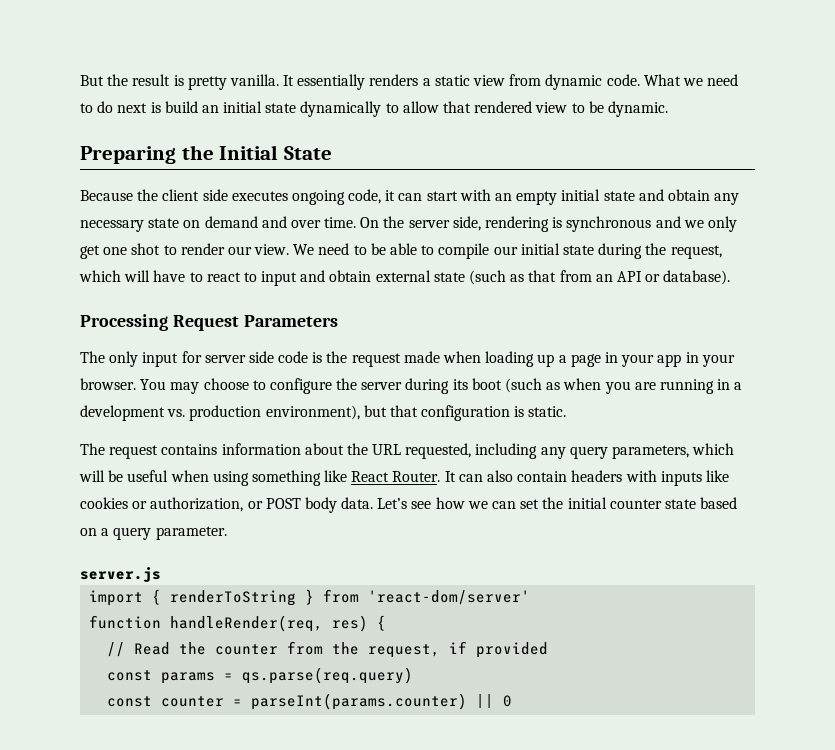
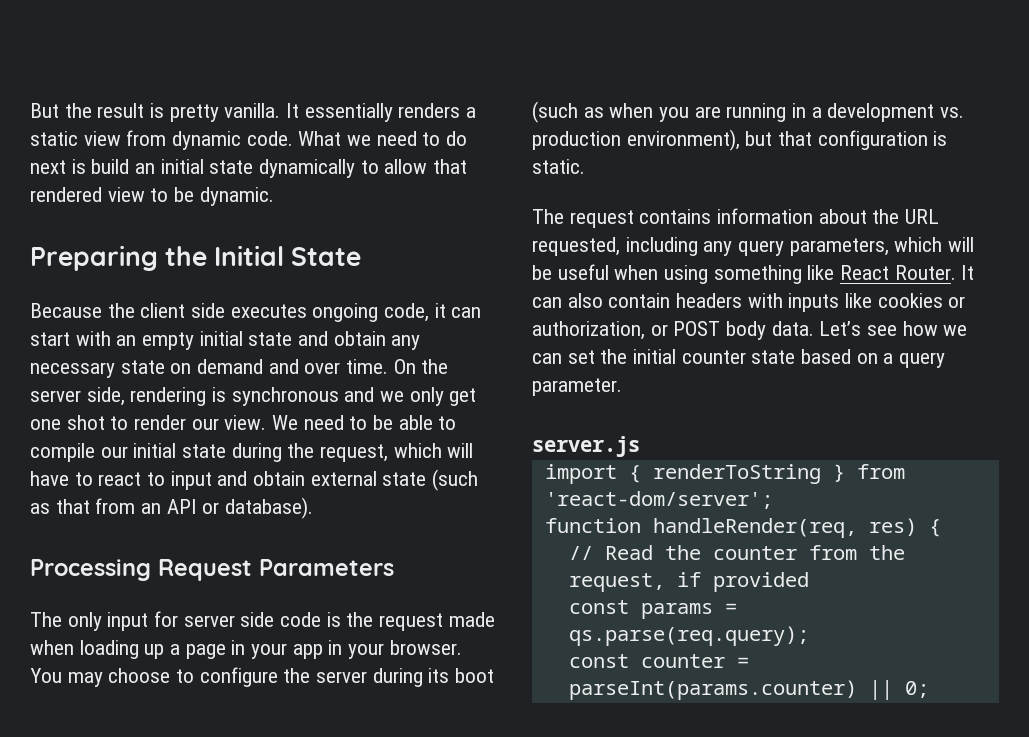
- import { renderToString } from 'react-dom/server'
+ import { renderToString } from 'react-dom/server';
- const params = qs.parse(req.query)
+ const params = qs.parse(req.query);
- const counter = parseInt(params.counter) || 0
+ const counter = parseInt(params.counter) || 0;

